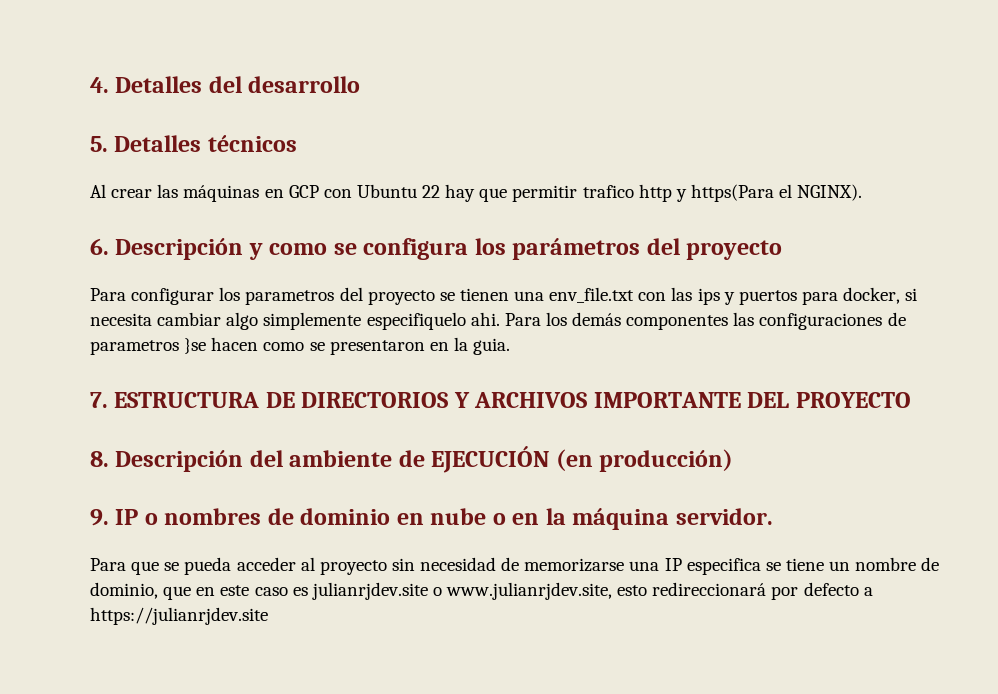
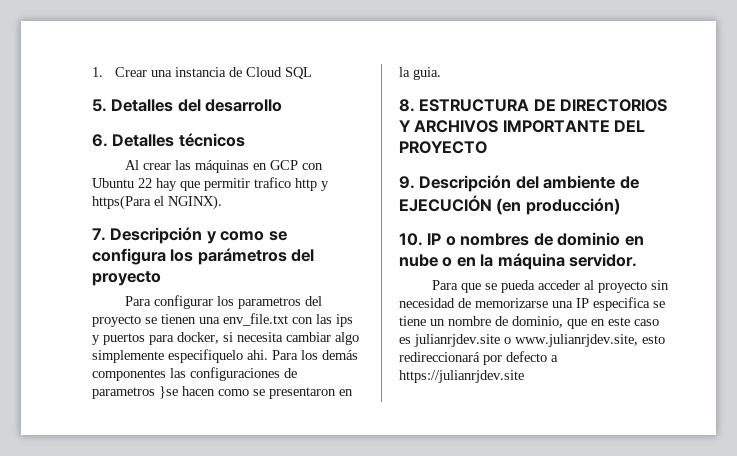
- 4. Detalles del desarrollo
+ 1. Crear una instancia de Cloud SQL
+ 5. Detalles del desarrollo
- 5. Detalles técnicos
+ 6. Detalles técnicos
- 6. Descripción y como se configura los parámetros del proyecto
+ 7. Descripción y como se configura los parámetros del proyecto
- 7. ESTRUCTURA DE DIRECTORIOS Y ARCHIVOS IMPORTANTE DEL PROYECTO
+ 8. ESTRUCTURA DE DIRECTORIOS Y ARCHIVOS IMPORTANTE DEL PROYECTO
- 8. Descripción del ambiente de EJECUCIÓN (en producción)
+ 9. Descripción del ambiente de EJECUCIÓN (en producción)
- 9. IP o nombres de dominio en nube o en la máquina servidor.
+ 10. IP o nombres de dominio en nube o en la máquina servidor.

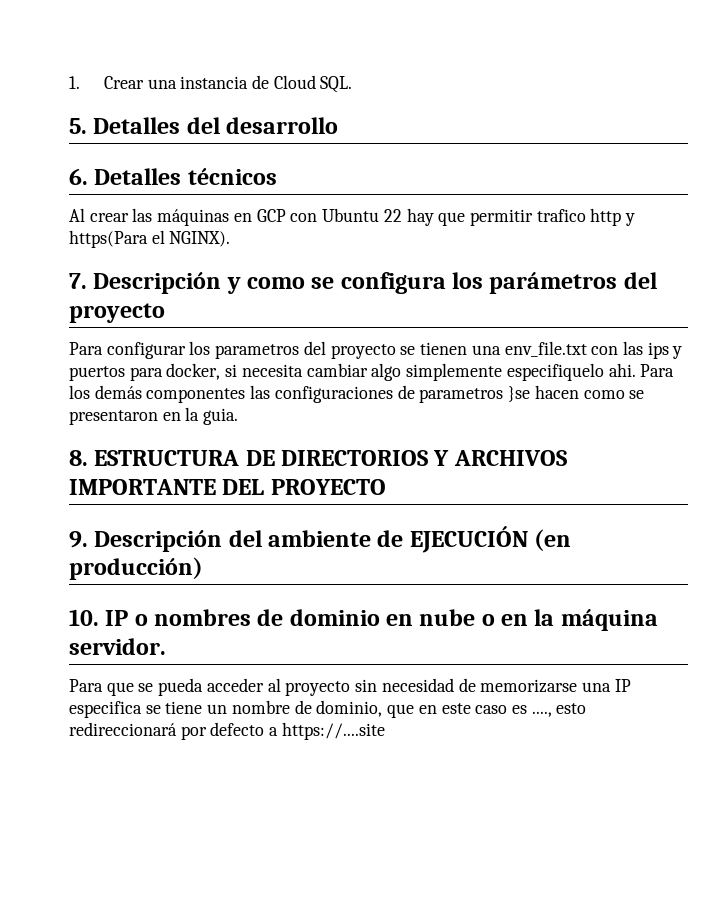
- 1. Crear una instancia de Cloud SQL
+ 1. Crear una instancia de Cloud SQL.
- Para que se pueda acceder al proyecto sin necesidad de memorizarse una IP especifica se tiene un nombre de dominio, que en este caso es julianrjdev.site o www.julianrjdev.site, esto redireccionará por defecto a https://julianrjdev.site
+ Para que se pueda acceder al proyecto sin necesidad de memorizarse una IP especifica se tiene un nombre de dominio, que en este caso es ...., esto redireccionará por defecto a https://....site

